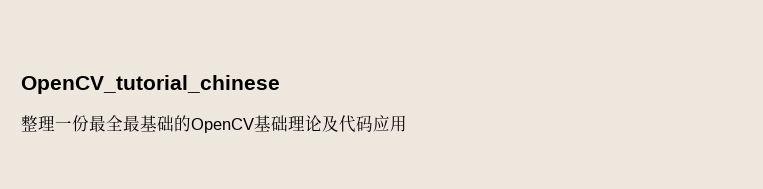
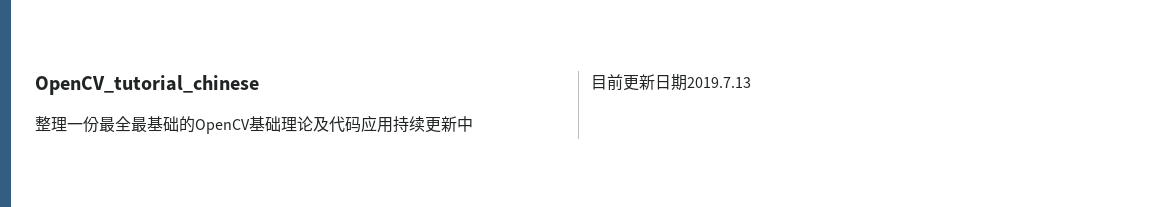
- 整理一份最全最基础的OpenCV基础理论及代码应用
+ 整理一份最全最基础的OpenCV基础理论及代码应用持续更新中
+ 目前更新日期2019.7.13

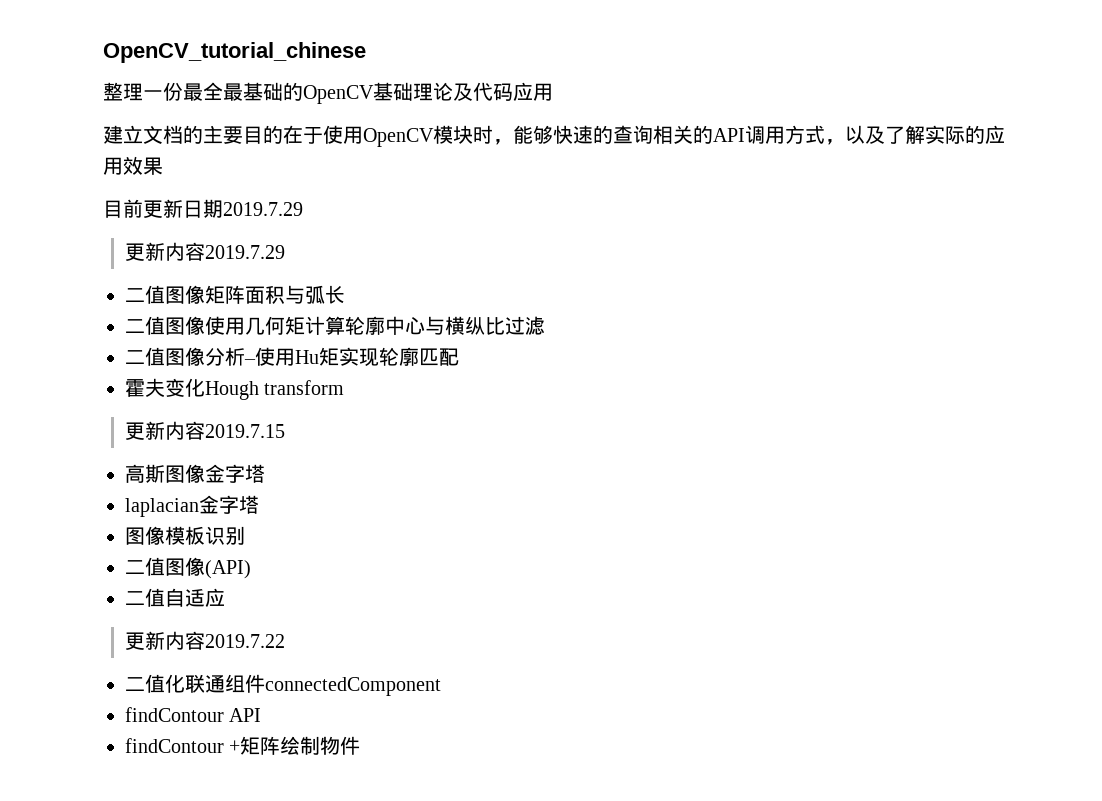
- 整理一份最全最基础的OpenCV基础理论及代码应用持续更新中
- 目前更新日期2019.7.13
+ 整理一份最全最基础的OpenCV基础理论及代码应用
+ 建立文档的主要目的在于使用OpenCV模块时，能够快速的查询相关的API调用方式，以及了解实际的应用效果
+ 目前更新日期2019.7.29
+ 更新内容2019.7.29
+ 二值图像矩阵面积与弧长
+ 二值图像使用几何矩计算轮廓中心与横纵比过滤
+ 二值图像分析–使用Hu矩实现轮廓匹配
+ 霍夫变化Hough transform
+ 更新内容2019.7.15
+ 高斯图像金字塔
+ laplacian金字塔
+ 图像模板识别
+ 二值图像(API)
+ 二值自适应
+ 更新内容2019.7.22
+ 二值化联通组件connectedComponent
+ findContour API
+ findContour +矩阵绘制物件

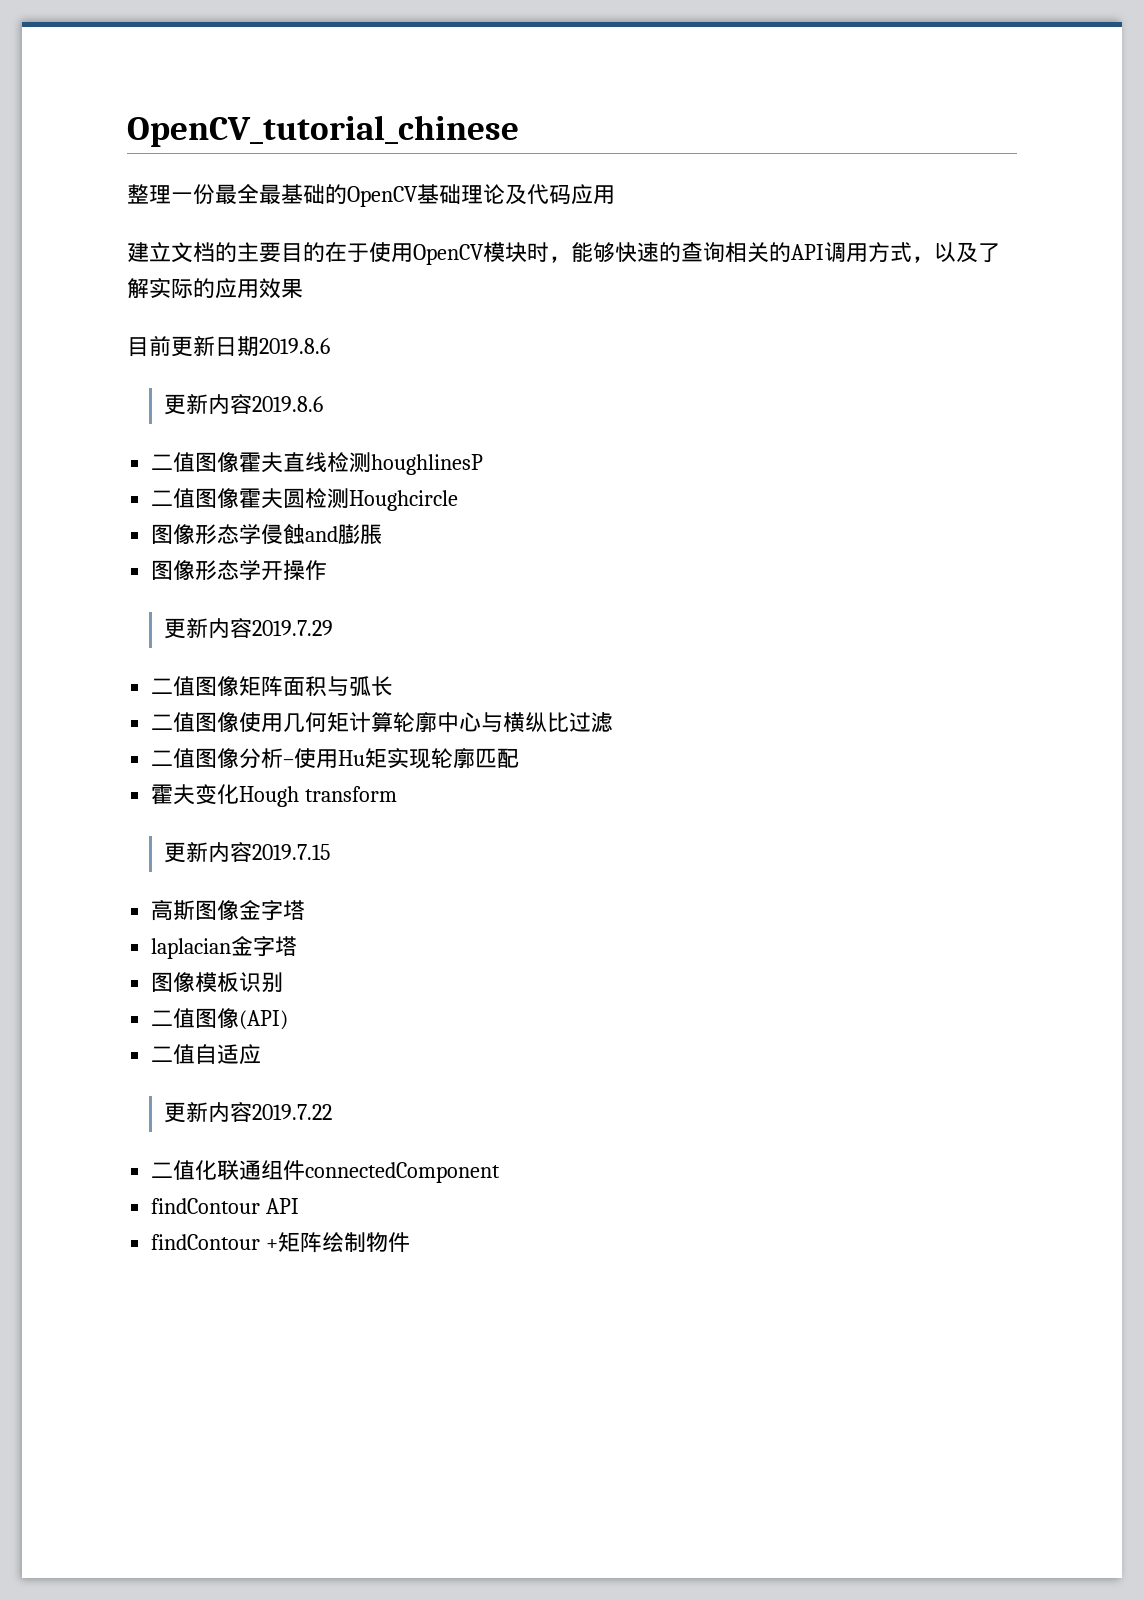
- 目前更新日期2019.7.29
+ 目前更新日期2019.8.6
+ 更新内容2019.8.6
+ 二值图像霍夫直线检测houghlinesP
+ 二值图像霍夫圆检测Houghcircle
+ 图像形态学侵蝕and膨脹
+ 图像形态学开操作

